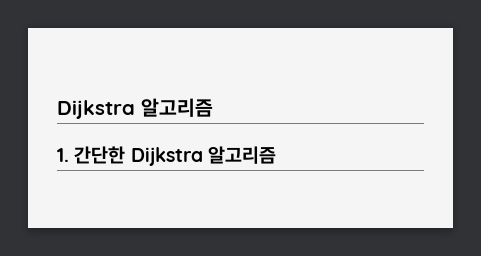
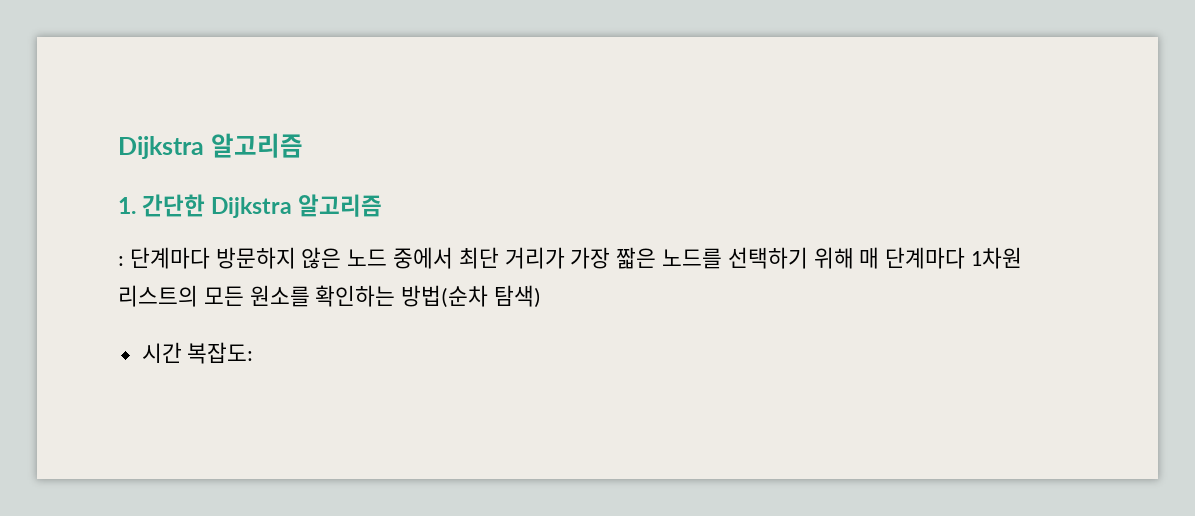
+ : 단계마다 방문하지 않은 노드 중에서 최단 거리가 가장 짧은 노드를 선택하기 위해 매 단계마다 1차원 리스트의 모든 원소를 확인하는 방법(순차 탐색)
+ 시간 복잡도:

